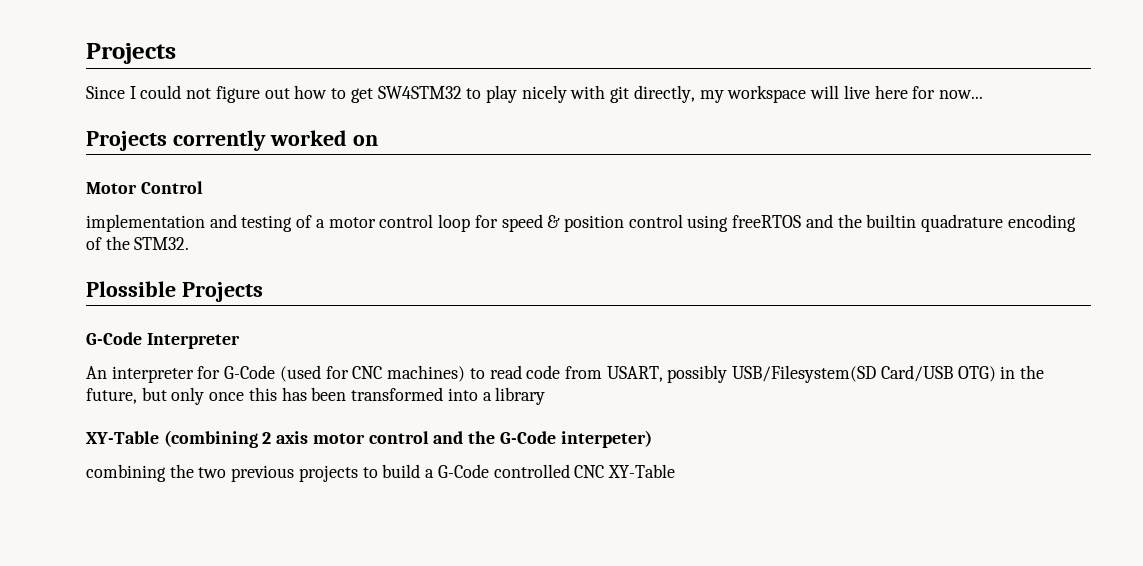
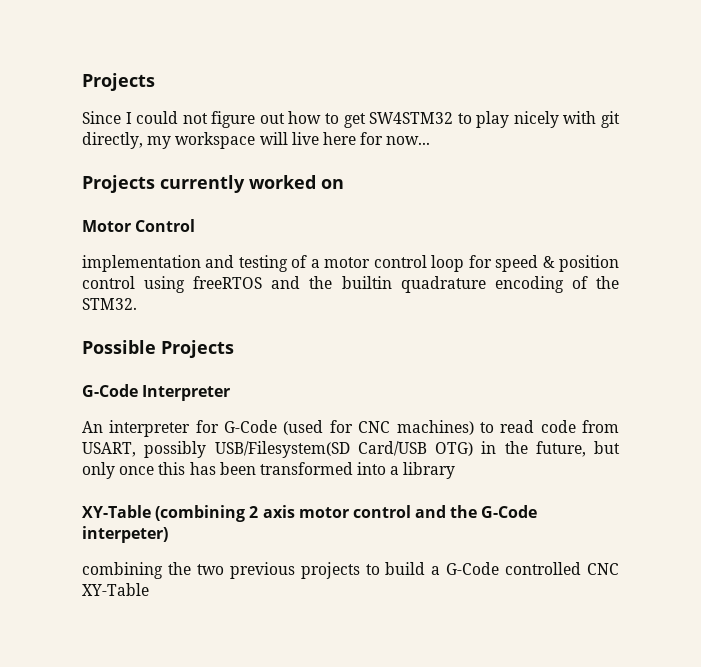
- Projects corrently worked on
+ Projects currently worked on
- Plossible Projects
+ Possible Projects

